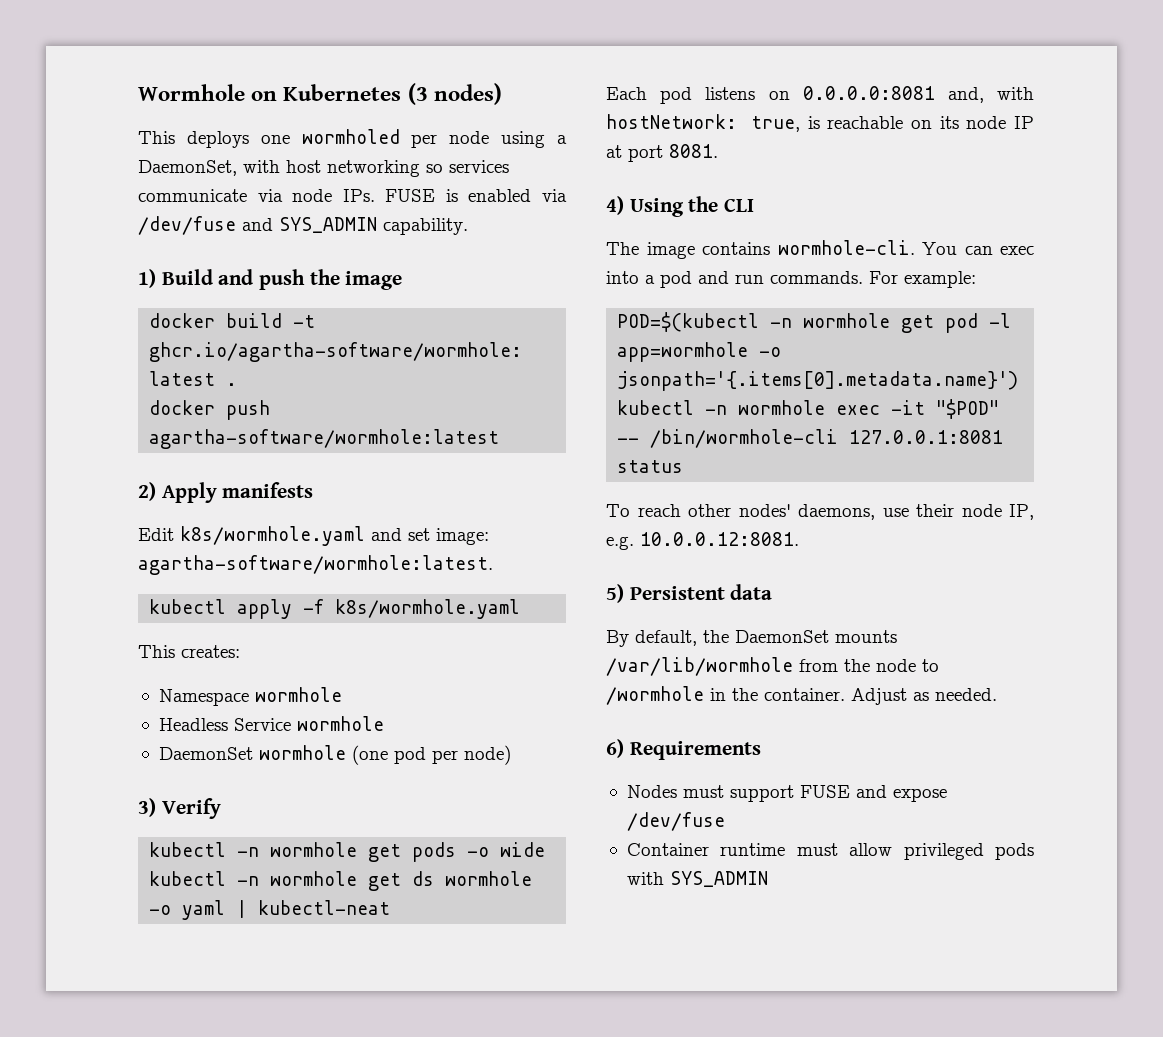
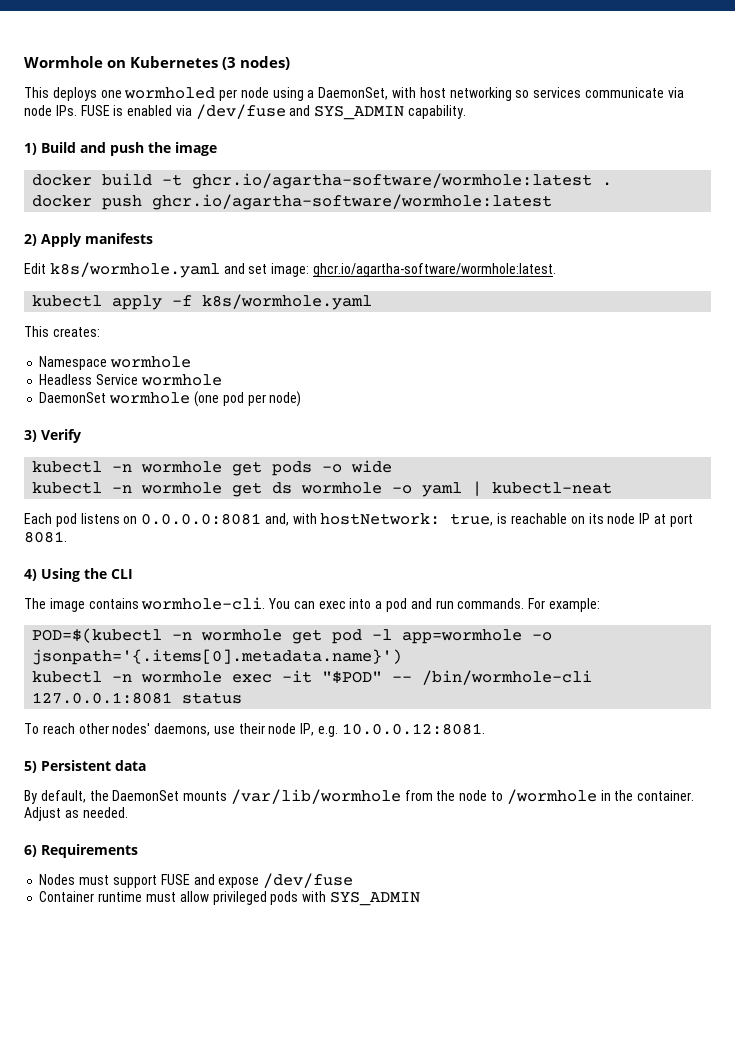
- docker push agartha-software/wormhole:latest
+ docker push ghcr.io/agartha-software/wormhole:latest
- Edit k8s/wormhole.yaml and set image: agartha-software/wormhole:latest.
+ Edit k8s/wormhole.yaml and set image: ghcr.io/agartha-software/wormhole:latest.

